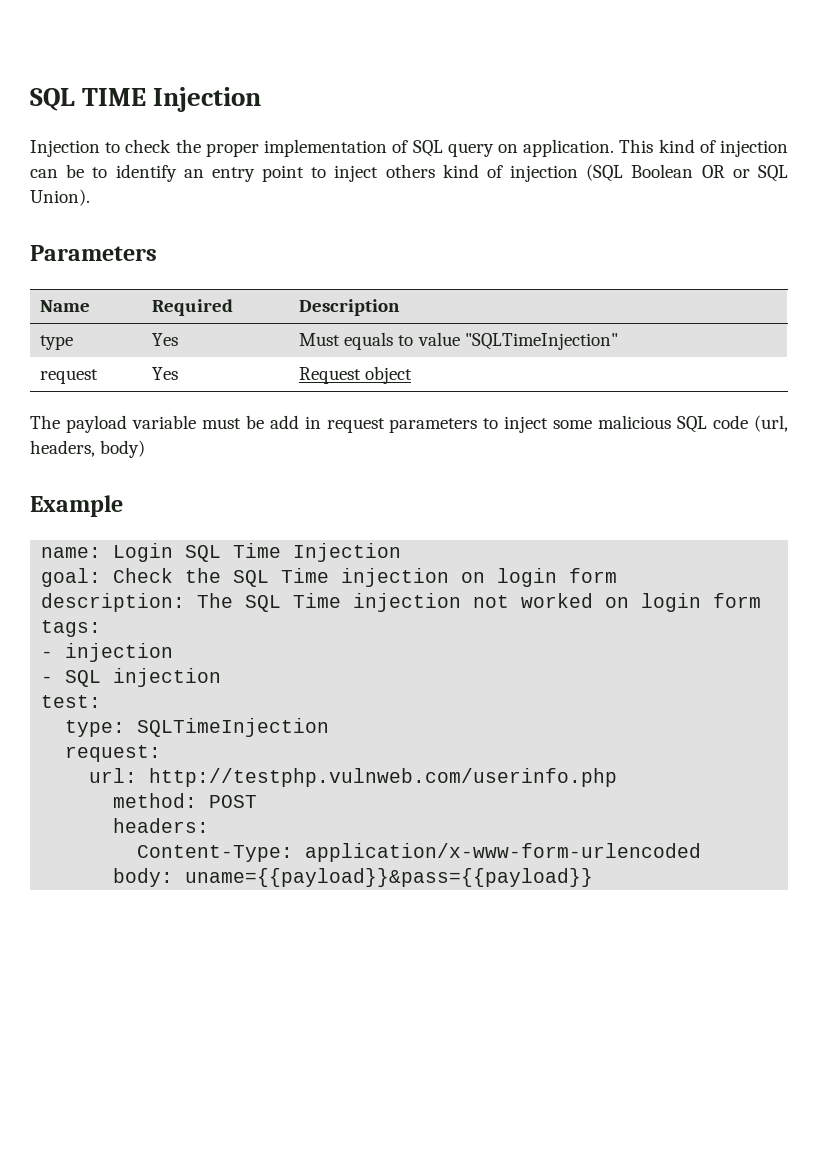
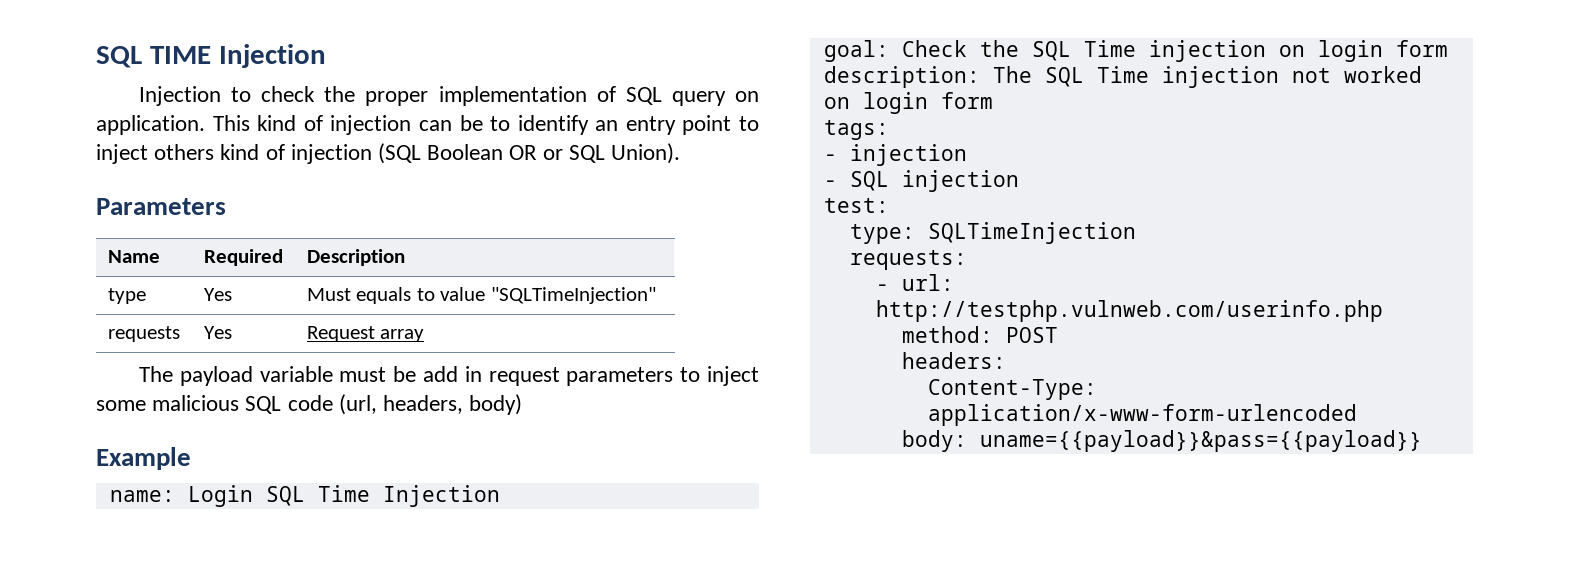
- request | Yes | Request object
+ requests | Yes | Request array
- request:
- url: http://testphp.vulnweb.com/userinfo.php
+ requests:
+ - url: http://testphp.vulnweb.com/userinfo.php

